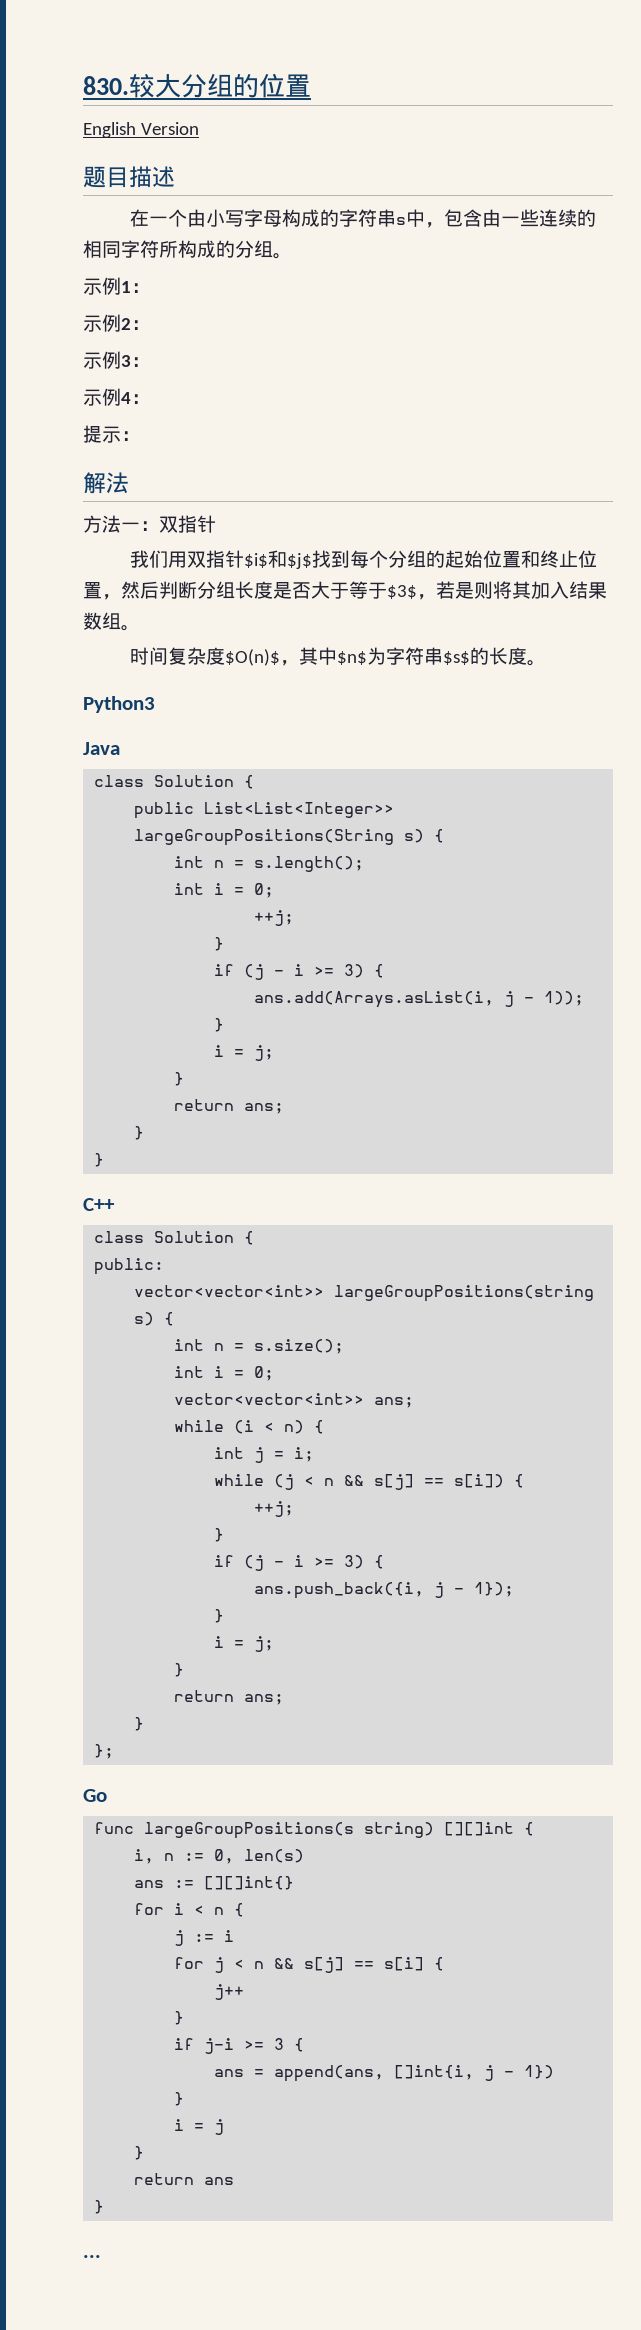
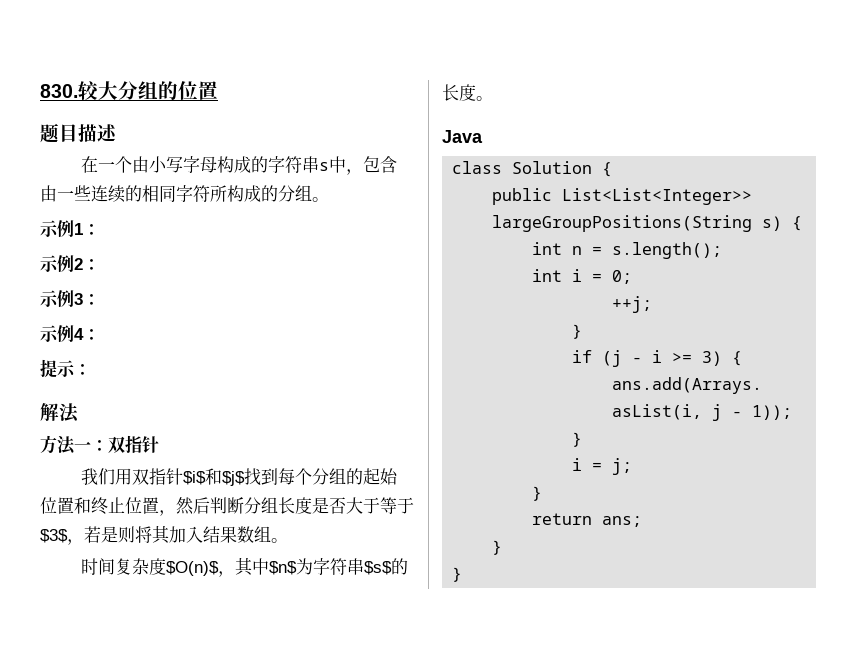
- English Version
- Python3
- C++
- class Solution {
- public:
- vector<vector<int>> largeGroupPositions(string s) {
- int n = s.size();
- int i = 0;
- vector<vector<int>> ans;
- while (i < n) {
- int j = i;
- while (j < n && s[j] == s[i]) {
- ++j;
- }
- if (j - i >= 3) {
- ans.push_back({i, j - 1});
- }
- i = j;
- }
- return ans;
- }
- };
- Go
- func largeGroupPositions(s string) [][]int {
- i, n := 0, len(s)
- ans := [][]int{}
- for i < n {
- j := i
- for j < n && s[j] == s[i] {
- j++
- }
- if j-i >= 3 {
- ans = append(ans, []int{i, j - 1})
- }
- i = j
- }
- return ans
- }
- ...

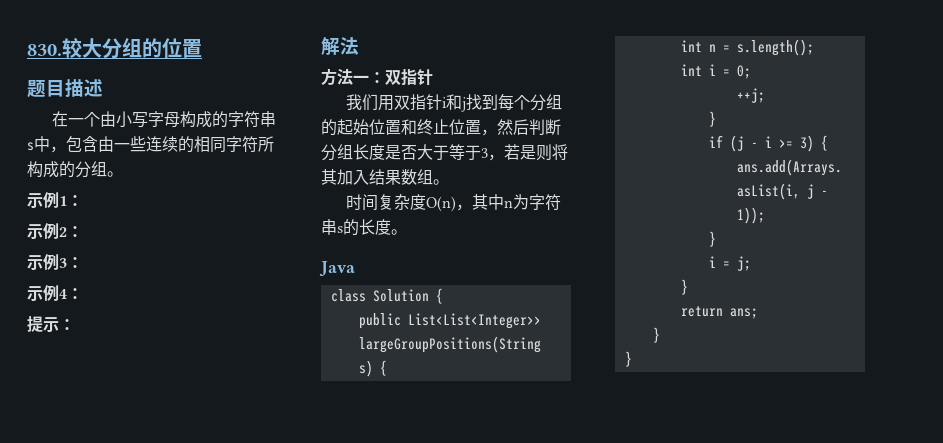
- 我们用双指针$i$和$j$找到每个分组的起始位置和终止位置，然后判断分组长度是否大于等于$3$，若是则将其加入结果数组。
+ 我们用双指针i和j找到每个分组的起始位置和终止位置，然后判断分组长度是否大于等于3，若是则将其加入结果数组。
- 时间复杂度$O(n)$，其中$n$为字符串$s$的长度。
+ 时间复杂度O(n)，其中n为字符串s的长度。

